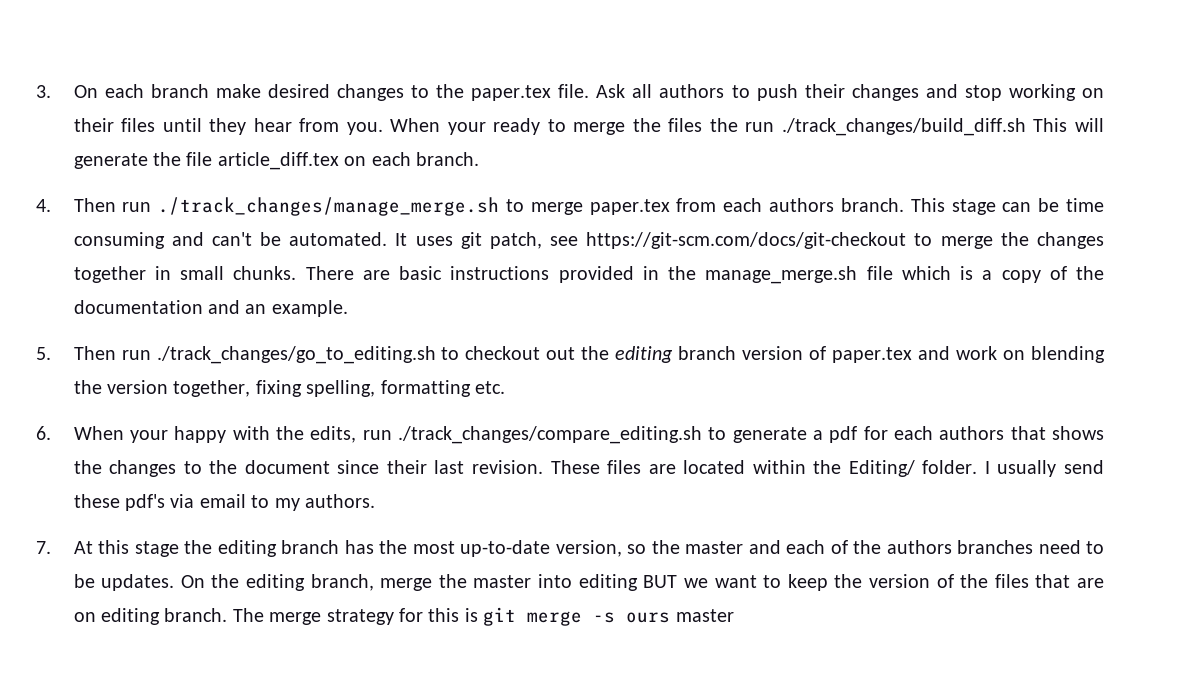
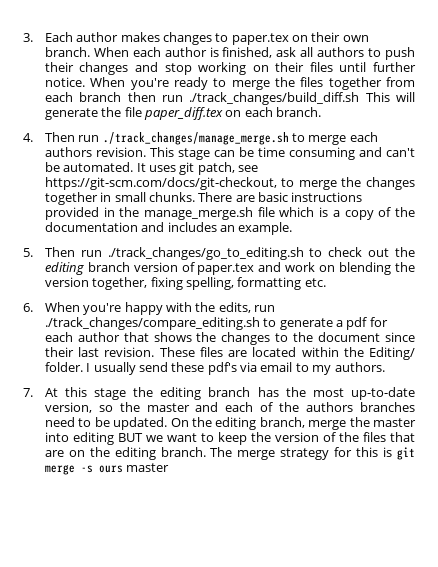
- 3. On each branch make desired changes to the paper.tex file. Ask all authors to push their changes and stop working on their files until they hear from you. When your ready to merge the files the run ./track_changes/build_diff.sh This will generate the file article_diff.tex on each branch.
+ 3. Each author makes changes to paper.tex on their own branch. When each author is finished, ask all authors to push their changes and stop working on their files until further notice. When you're ready to merge the files together from each branch then run ./track_changes/build_diff.sh This will generate the file paper_diff.tex on each branch.
- 4. Then run ./track_changes/manage_merge.sh to merge paper.tex from each authors branch.
+ 4. Then run ./track_changes/manage_merge.sh to merge each authors revision.
- It uses git patch, see https://git-scm.com/docs/git-checkout to merge the changes together in small chunks.
+ It uses git patch, see https://git-scm.com/docs/git-checkout, to merge the changes together in small chunks.
- There are basic instructions provided in the manage_merge.sh file which is a copy of the documentation and an example.
+ There are basic instructions provided in the manage_merge.sh file which is a copy of the documentation and includes an example.
- 5. Then run ./track_changes/go_to_editing.sh to checkout out the editing branch version of paper.tex and work on blending the version together, fixing spelling, formatting etc.
+ 5. Then run ./track_changes/go_to_editing.sh to check out the editing branch version of paper.tex and work on blending the version together, fixing spelling, formatting etc.
- 6. When your happy with the edits, run ./track_changes/compare_editing.sh to generate a pdf for each authors that shows the changes to the document since their last revision.
+ 6. When you're happy with the edits, run ./track_changes/compare_editing.sh to generate a pdf for each author that shows the changes to the document since their last revision.
- 7. At this stage the editing branch has the most up-to-date version, so the master and each of the authors branches need to be updates.
+ 7. At this stage the editing branch has the most up-to-date version, so the master and each of the authors branches need to be updated.
- On the editing branch, merge the master into editing BUT we want to keep the version of the files that are on editing branch.
+ On the editing branch, merge the master into editing BUT we want to keep the version of the files that are on the editing branch.

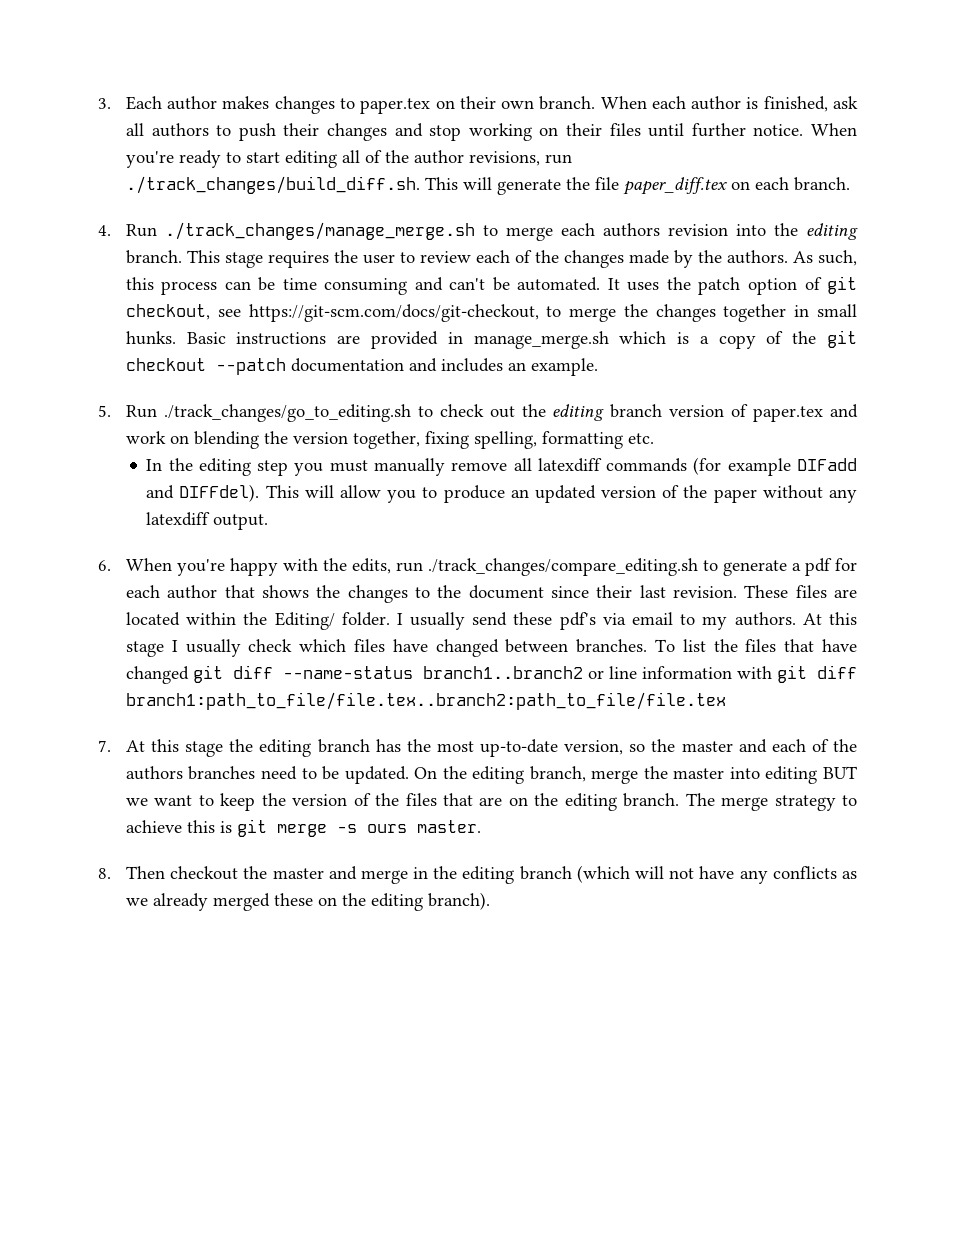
- When you're ready to merge the files together from each branch then run ./track_changes/build_diff.sh This will generate the file paper_diff.tex on each branch.
+ When you're ready to start editing all of the author revisions, run ./track_changes/build_diff.sh. This will generate the file paper_diff.tex on each branch.
- 4. Then run ./track_changes/manage_merge.sh to merge each authors revision. This stage can be time consuming and can't be automated.
+ 4. Run ./track_changes/manage_merge.sh to merge each authors revision into the editing branch. This stage requires the user to review each of the changes made by the authors. As such, this process can be time consuming and can't be automated.
- It uses git patch, see https://git-scm.com/docs/git-checkout, to merge the changes together in small chunks. There are basic instructions provided in the manage_merge.sh file which is a copy of the documentation and includes an example.
+ It uses the patch option of git checkout, see https://git-scm.com/docs/git-checkout, to merge the changes together in small hunks. Basic instructions are provided in manage_merge.sh which is a copy of the git checkout --patch documentation and includes an example.
- 5. Then run ./track_changes/go_to_editing.sh to check out the editing branch version of paper.tex and work on blending the version together, fixing spelling, formatting etc.
+ 5. Run ./track_changes/go_to_editing.sh to check out the editing branch version of paper.tex and work on blending the version together, fixing spelling, formatting etc.
+ In the editing step you must manually remove all latexdiff commands (for example DIFadd and DIFFdel). This will allow you to produce an updated version of the paper without any latexdiff output.
+ At this stage I usually check which files have changed between branches. To list the files that have changed git diff --name-status branch1..branch2 or line information with git diff branch1:path_to_file/file.tex..branch2:path_to_file/file.tex
- The merge strategy for this is git merge -s ours master
+ The merge strategy to achieve this is git merge -s ours master.
+ 8. Then checkout the master and merge in the editing branch (which will not have any conflicts as we already merged these on the editing branch).

